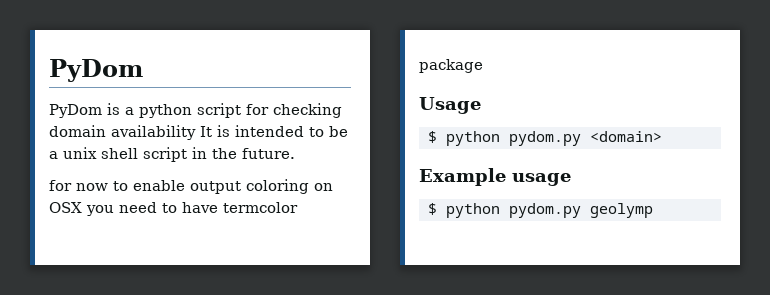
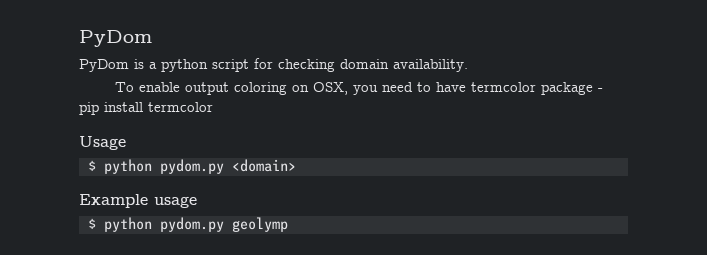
- PyDom is a python script for checking domain availability It is intended to be a unix shell script in the future.
- for now to enable output coloring on OSX you need to have termcolor package
+ PyDom is a python script for checking domain availability.
+ To enable output coloring on OSX, you need to have termcolor package - pip install termcolor

